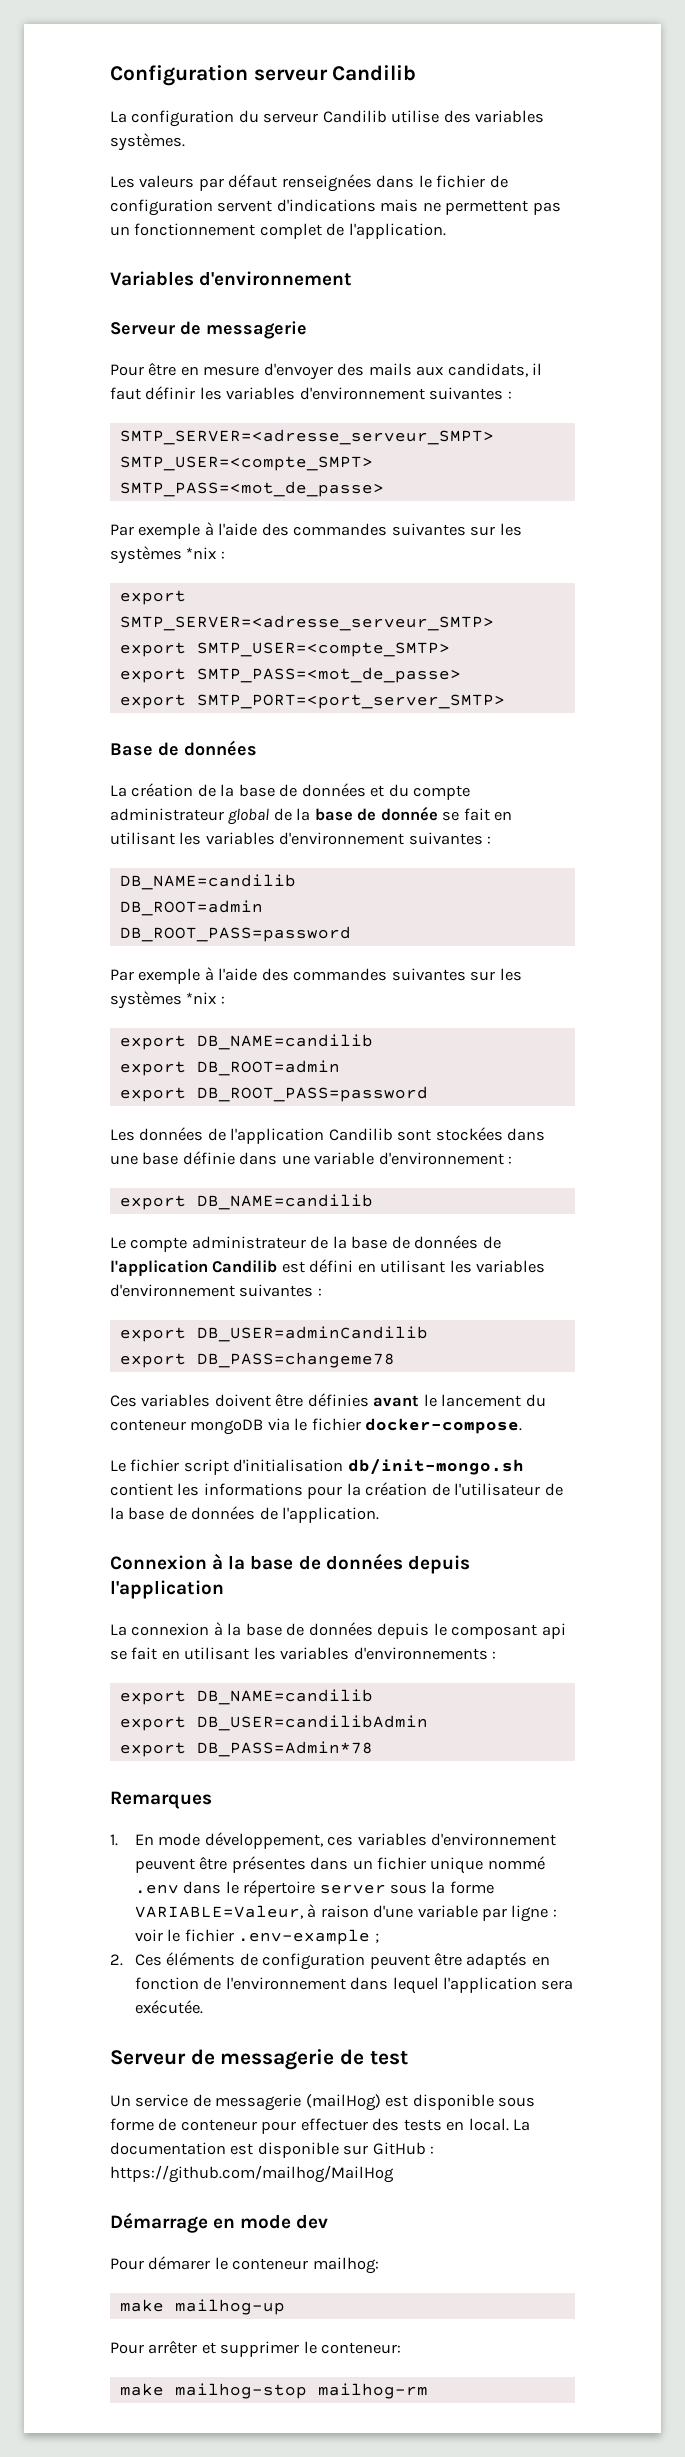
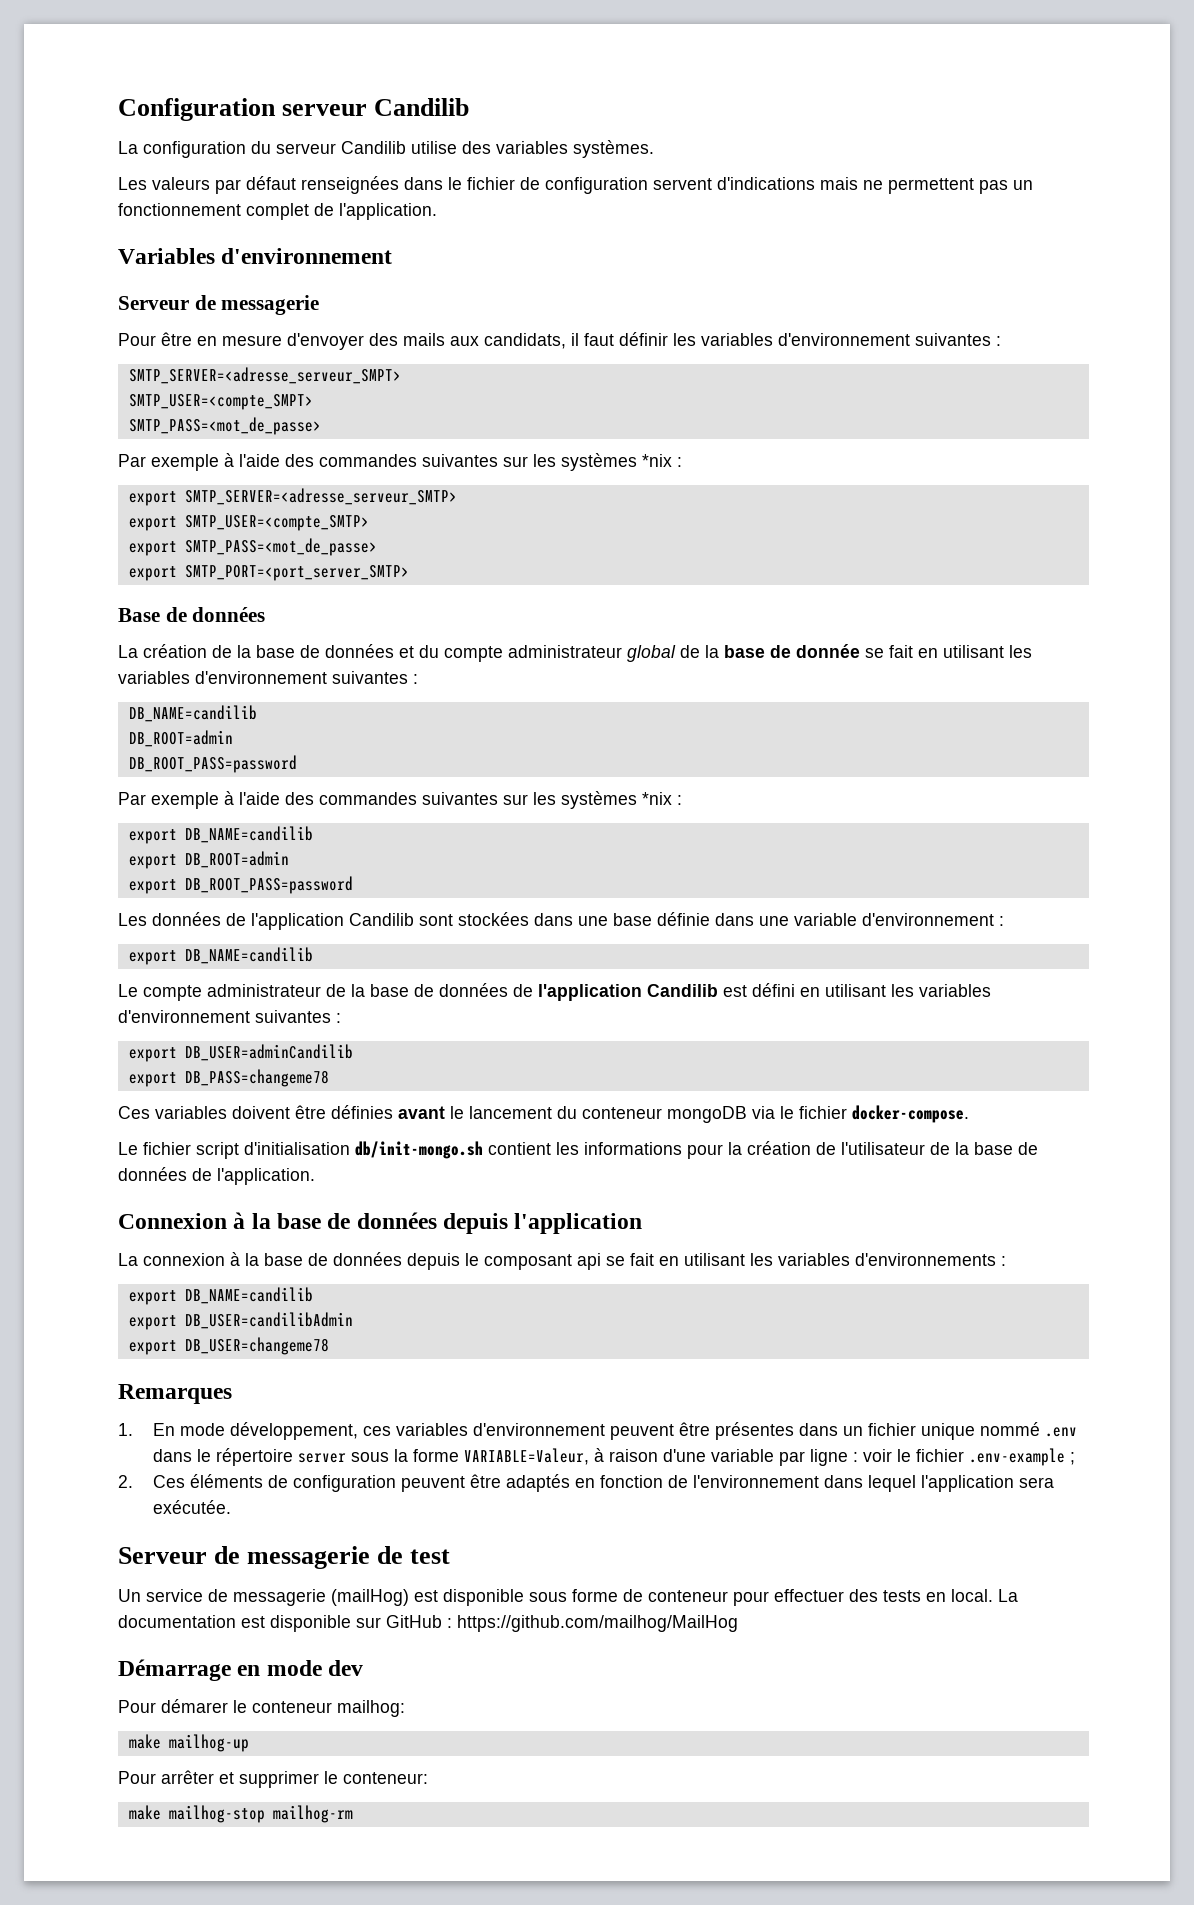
- export DB_PASS=Admin*78
+ export DB_USER=changeme78

